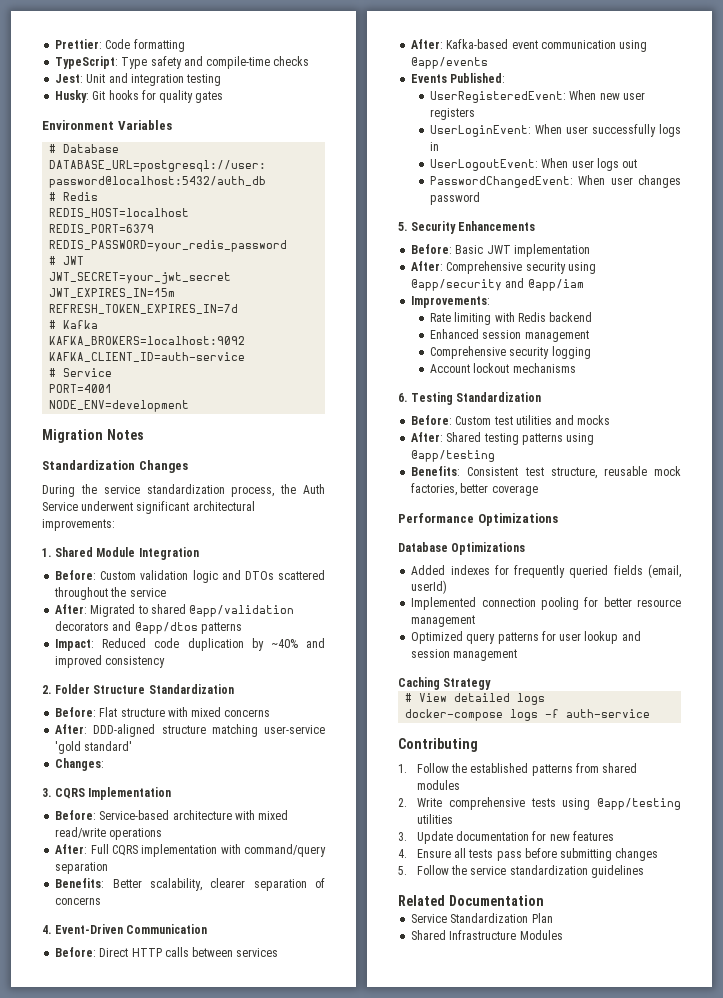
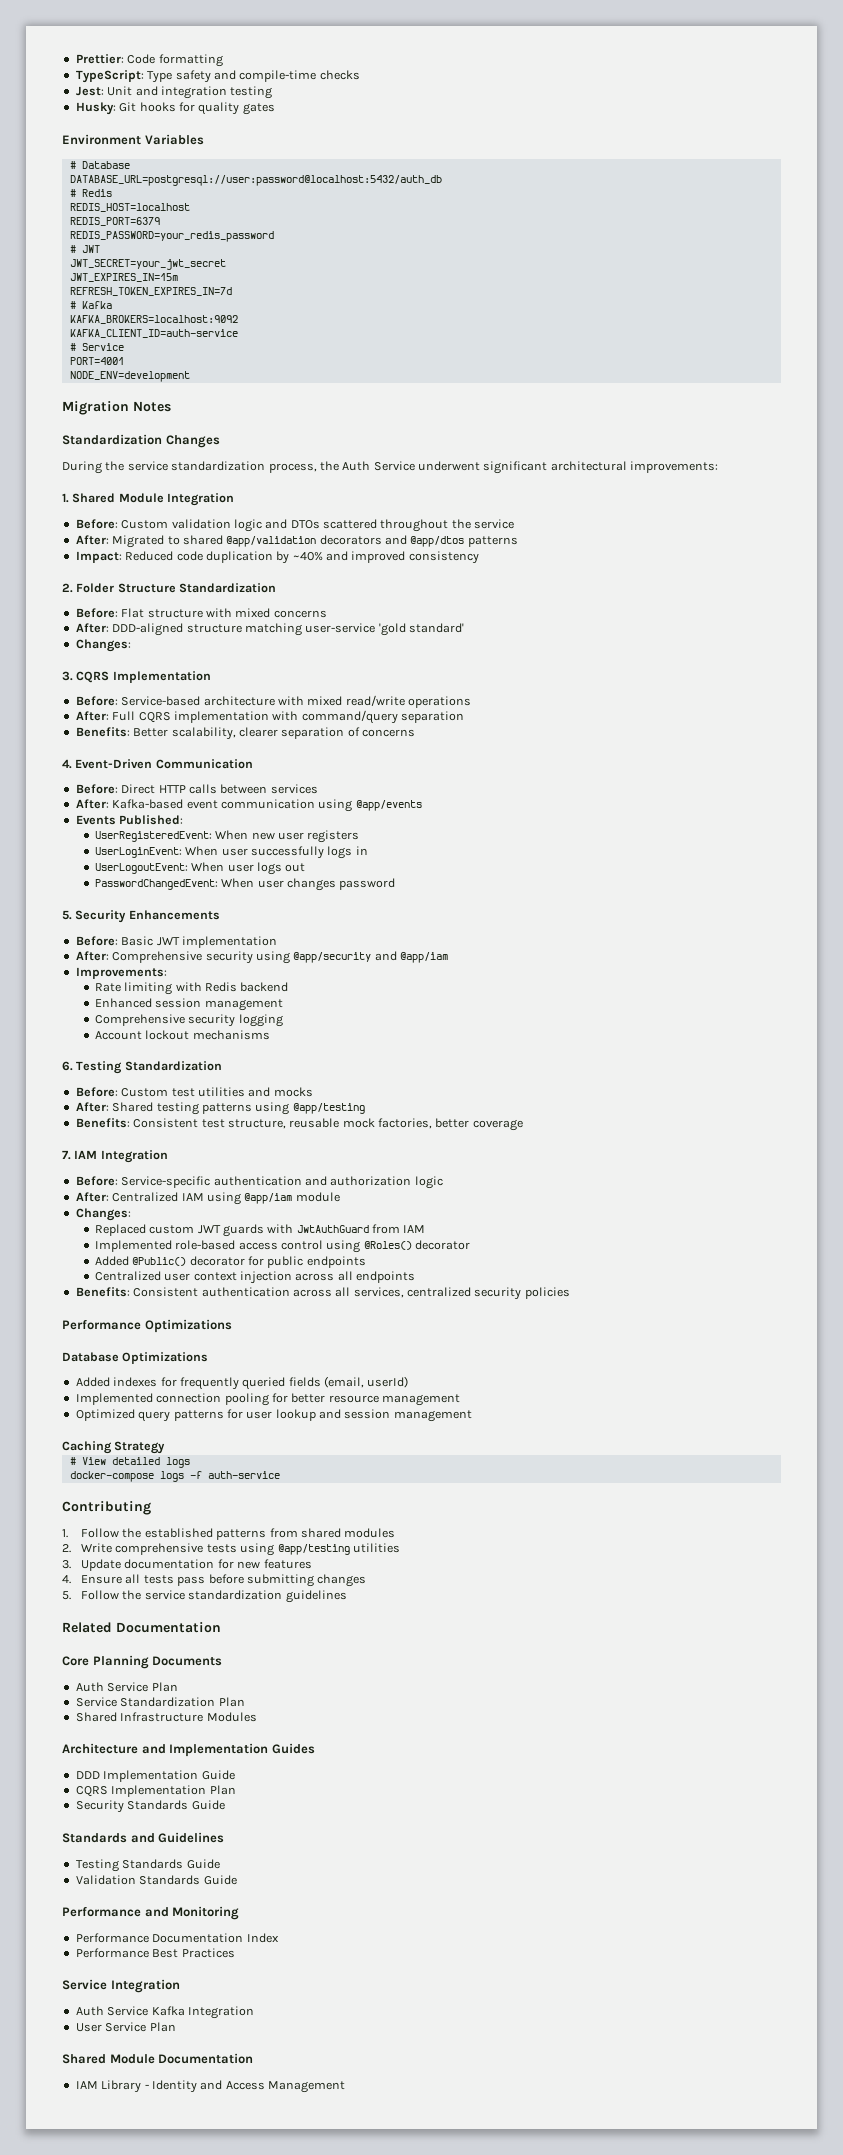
+ 7. IAM Integration
+ Before: Service-specific authentication and authorization logic
+ After: Centralized IAM using @app/iam module
+ Changes:
+ Replaced custom JWT guards with JwtAuthGuard from IAM
+ Implemented role-based access control using @Roles() decorator
+ Added @Public() decorator for public endpoints
+ Centralized user context injection across all endpoints
+ Benefits: Consistent authentication across all services, centralized security policies
+ Core Planning Documents
+ Auth Service Plan
+ Architecture and Implementation Guides
+ DDD Implementation Guide
+ CQRS Implementation Plan
+ Security Standards Guide
+ Standards and Guidelines
+ Testing Standards Guide
+ Validation Standards Guide
+ Performance and Monitoring
+ Performance Documentation Index
+ Performance Best Practices
+ Service Integration
+ Auth Service Kafka Integration
+ User Service Plan
+ Shared Module Documentation
+ IAM Library - Identity and Access Management

